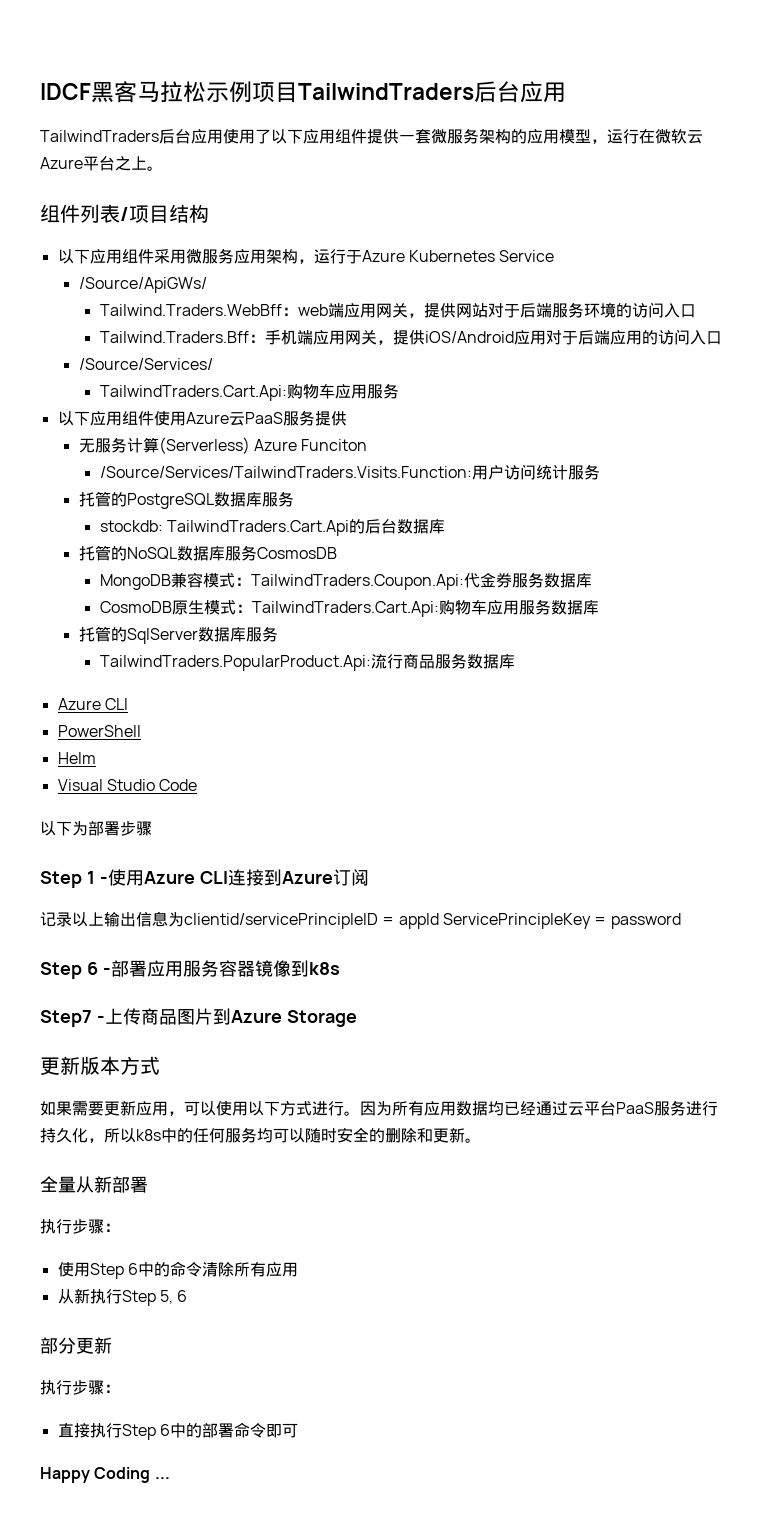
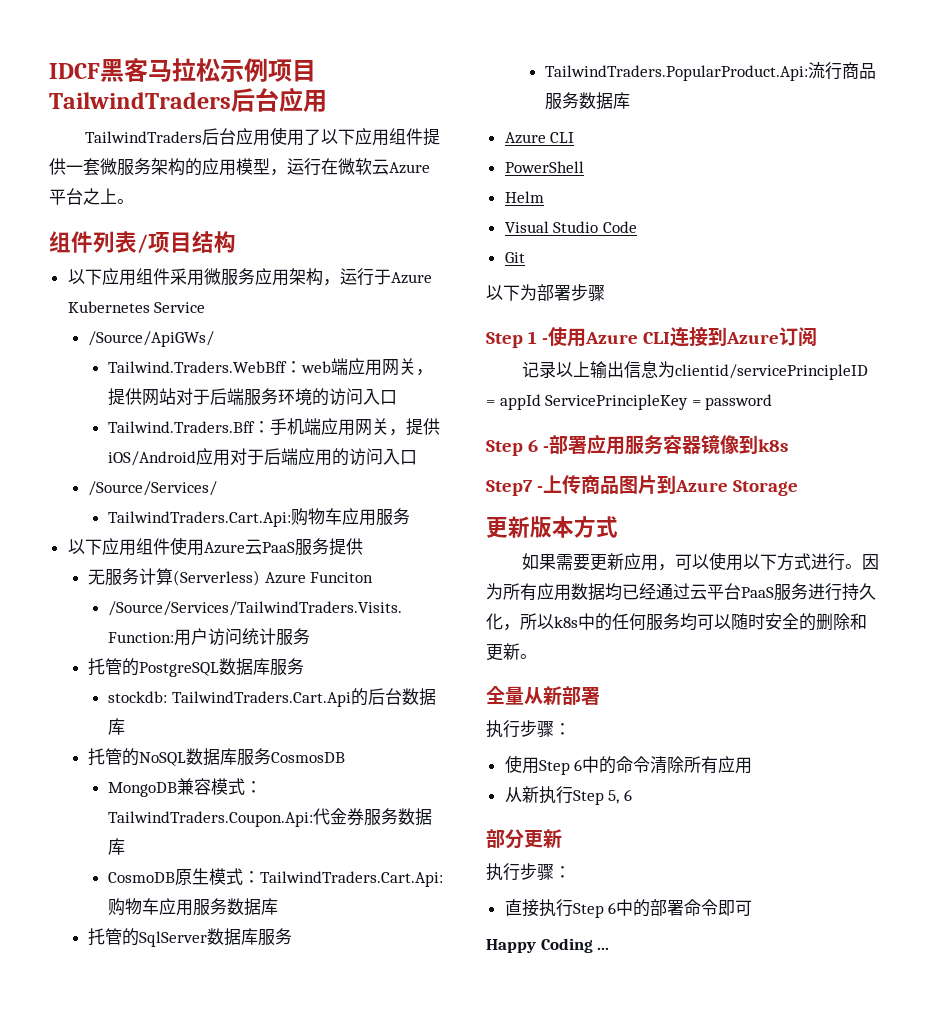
+ Git

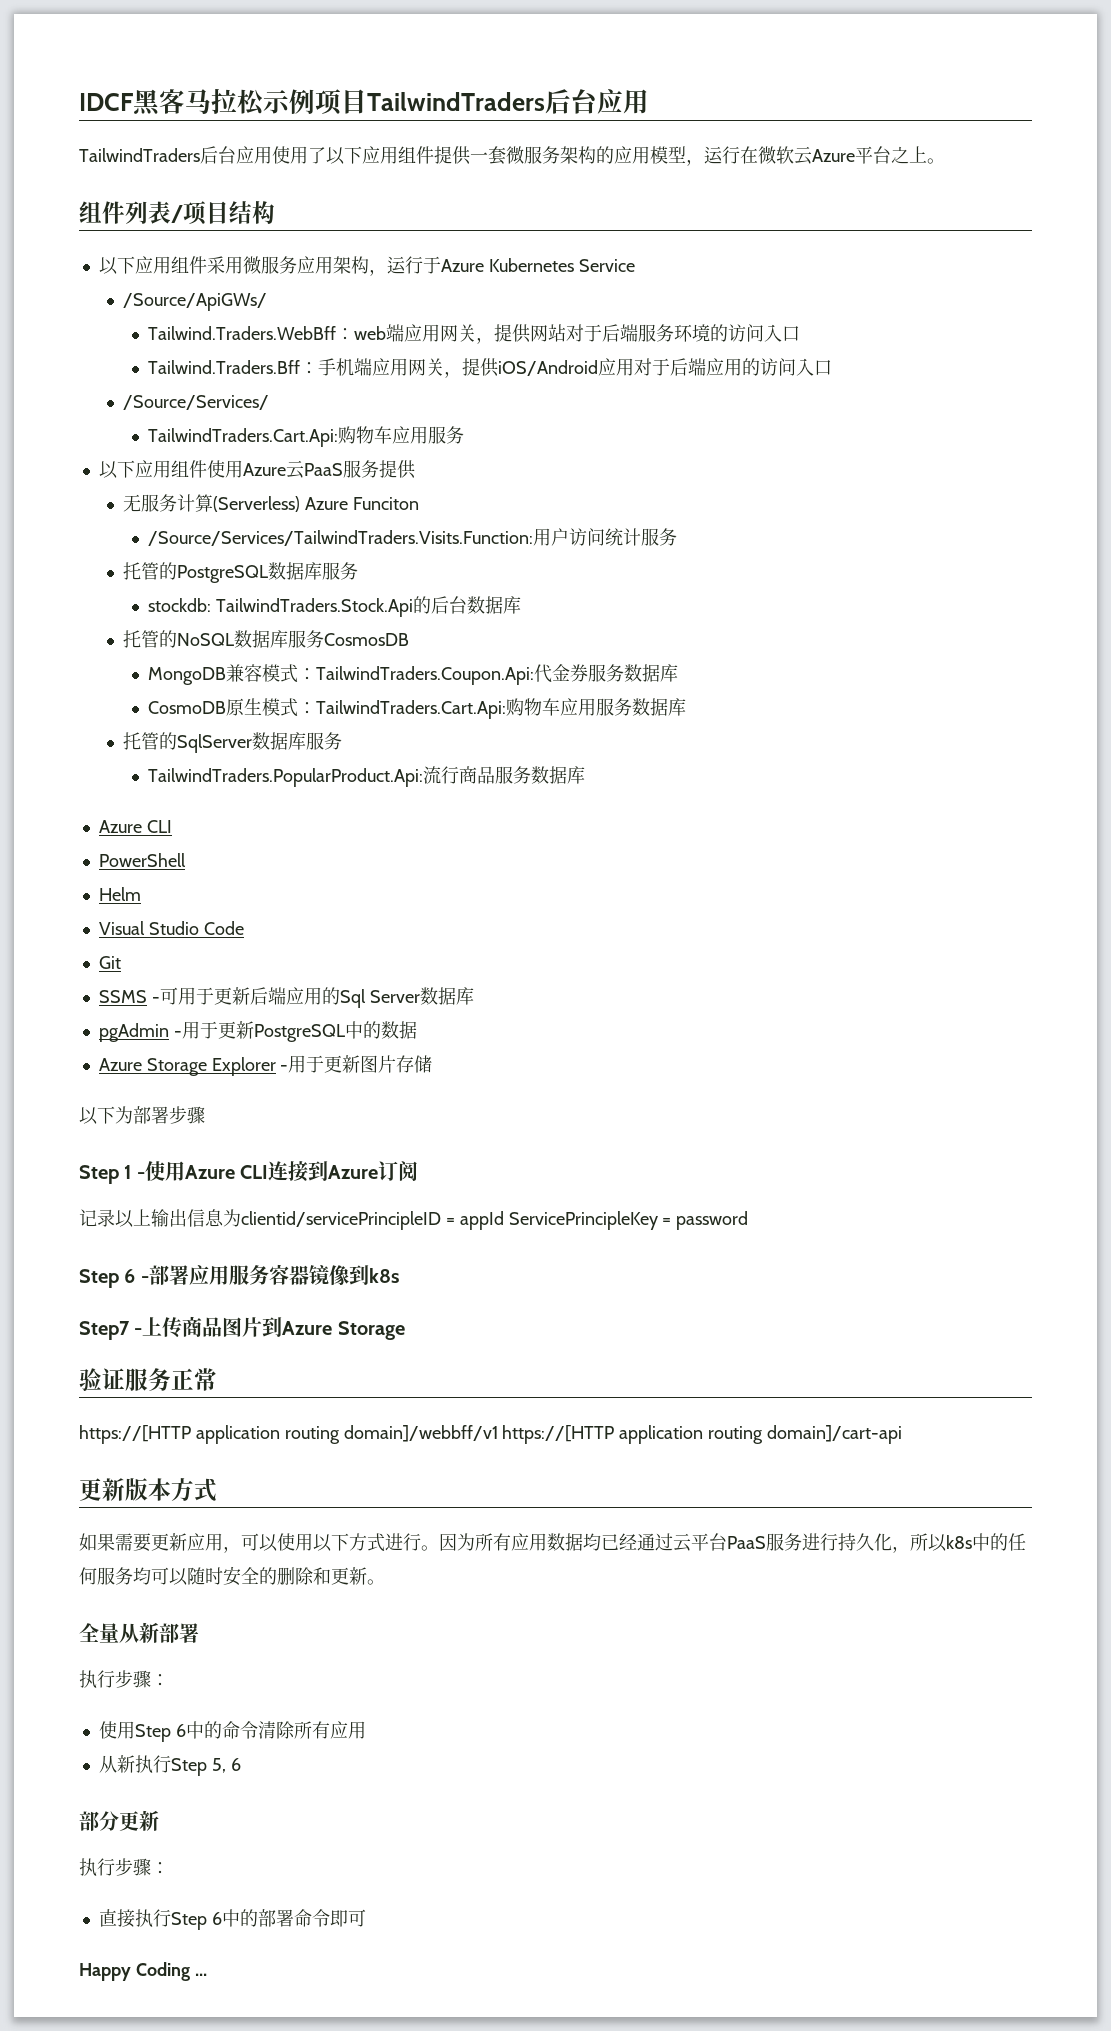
- stockdb: TailwindTraders.Cart.Api的后台数据库
+ stockdb: TailwindTraders.Stock.Api的后台数据库
+ SSMS -可用于更新后端应用的Sql Server数据库
+ pgAdmin -用于更新PostgreSQL中的数据
+ Azure Storage Explorer -用于更新图片存储
+ 验证服务正常
+ https://[HTTP application routing domain]/webbff/v1 https://[HTTP application routing domain]/cart-api

